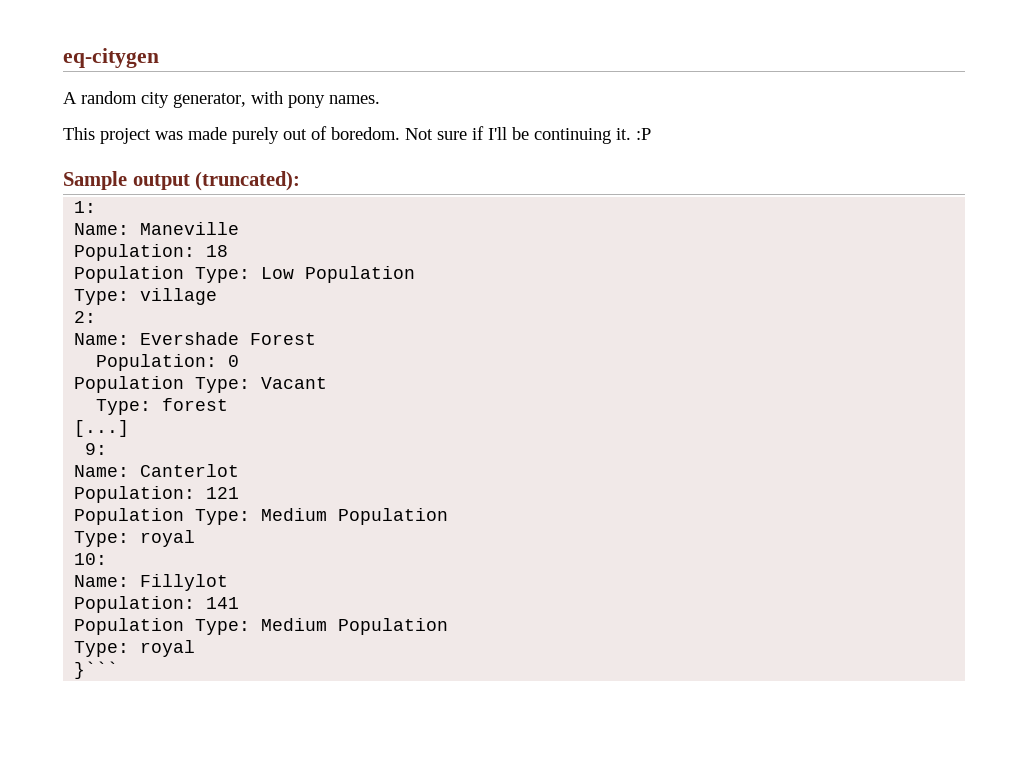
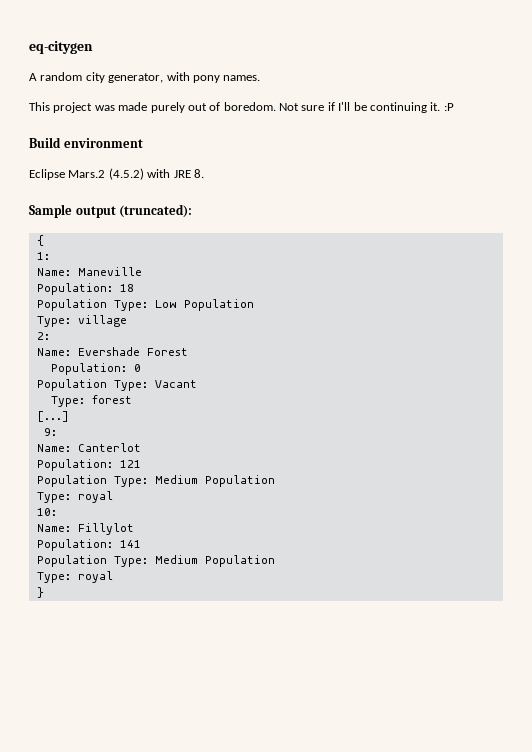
+ Build environment
+ Eclipse Mars.2 (4.5.2) with JRE 8.
+ {
- }```
+ }

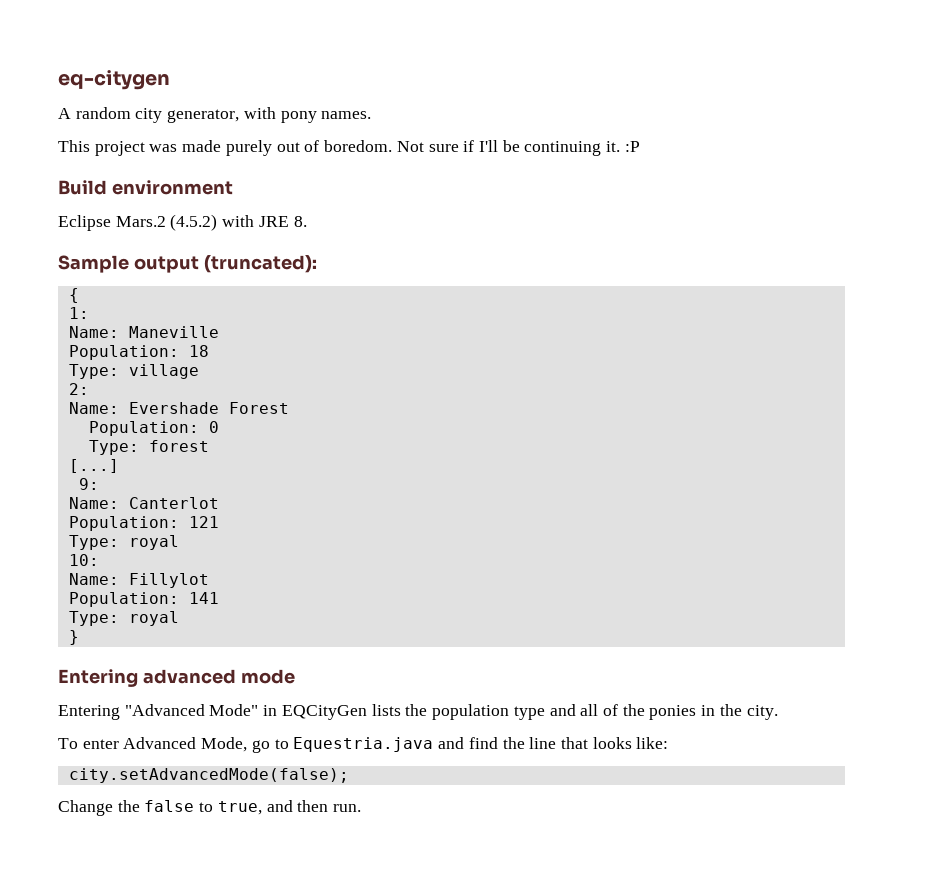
- Population Type: Low Population
- Population Type: Vacant
  Population: 121
- Population Type: Medium Population
  Population: 141
- Population Type: Medium Population
+ Entering advanced mode
+ Entering "Advanced Mode" in EQCityGen lists the population type and all of the ponies in the city.
+ To enter Advanced Mode, go to Equestria.java and find the line that looks like:
+ city.setAdvancedMode(false);
+ Change the false to true, and then run.

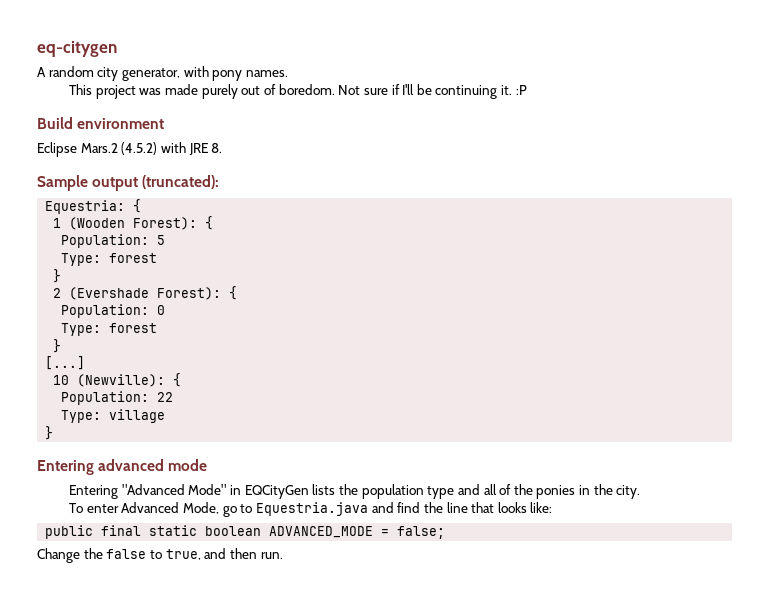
- {
- 1:
- Name: Maneville
- Population: 18
- Type: village
- 2:
- Name: Evershade Forest
+ Equestria: {
+ 1 (Wooden Forest): {
+ Population: 5
+ Type: forest
+ }
+ 2 (Evershade Forest): {
  Population: 0
  Type: forest
+ }
- 9:
- Name: Canterlot
- Population: 121
- Type: royal
- 10:
- Name: Fillylot
- Population: 141
- Type: royal
+ 10 (Newville): {
+ Population: 22
+ Type: village
- city.setAdvancedMode(false);
+ public final static boolean ADVANCED_MODE = false;

